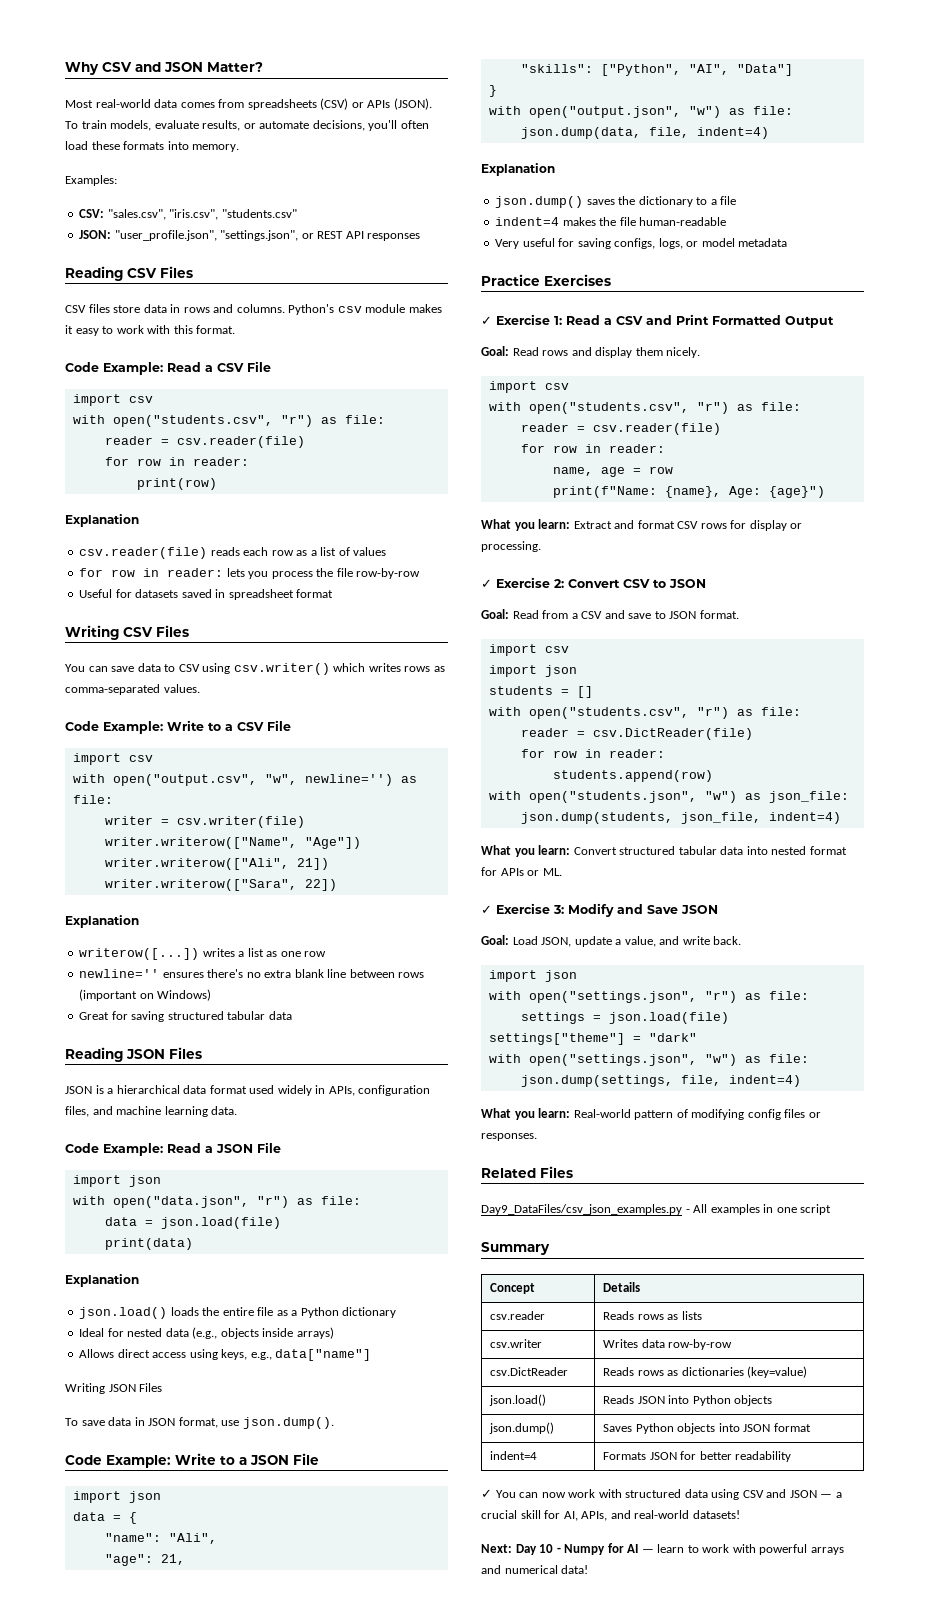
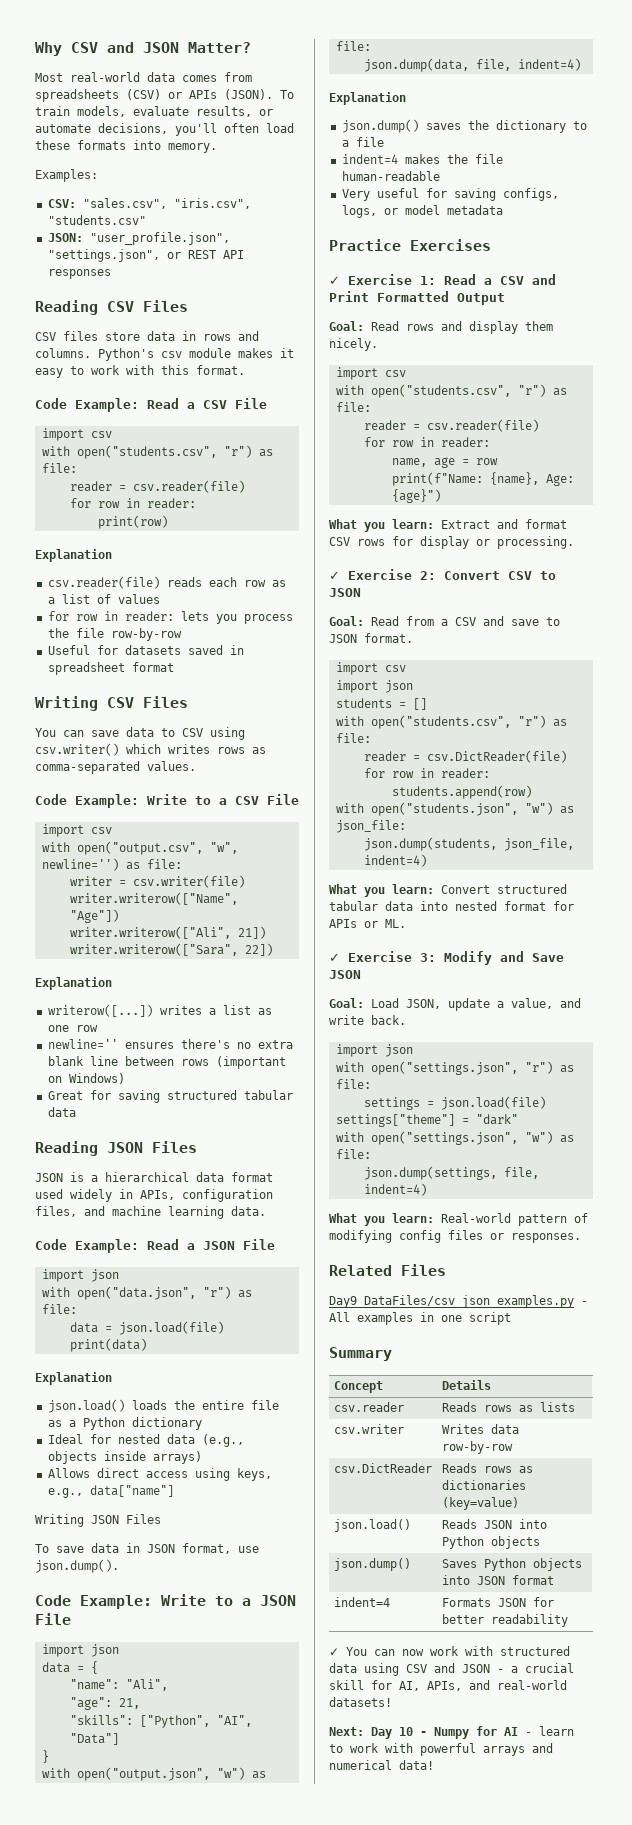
- ✓ You can now work with structured data using CSV and JSON — a crucial skill for AI, APIs, and real-world datasets!
+ ✓ You can now work with structured data using CSV and JSON - a crucial skill for AI, APIs, and real-world datasets!
- Next: Day 10 - Numpy for AI — learn to work with powerful arrays and numerical data!
+ Next: Day 10 - Numpy for AI - learn to work with powerful arrays and numerical data!

